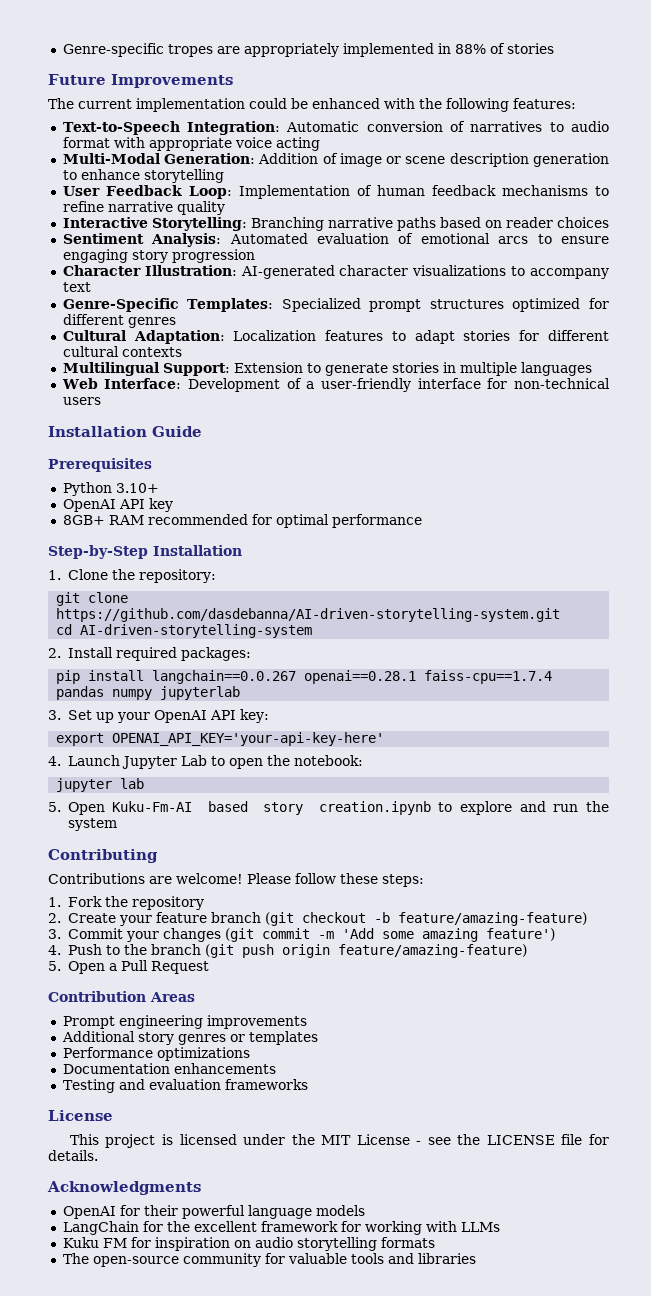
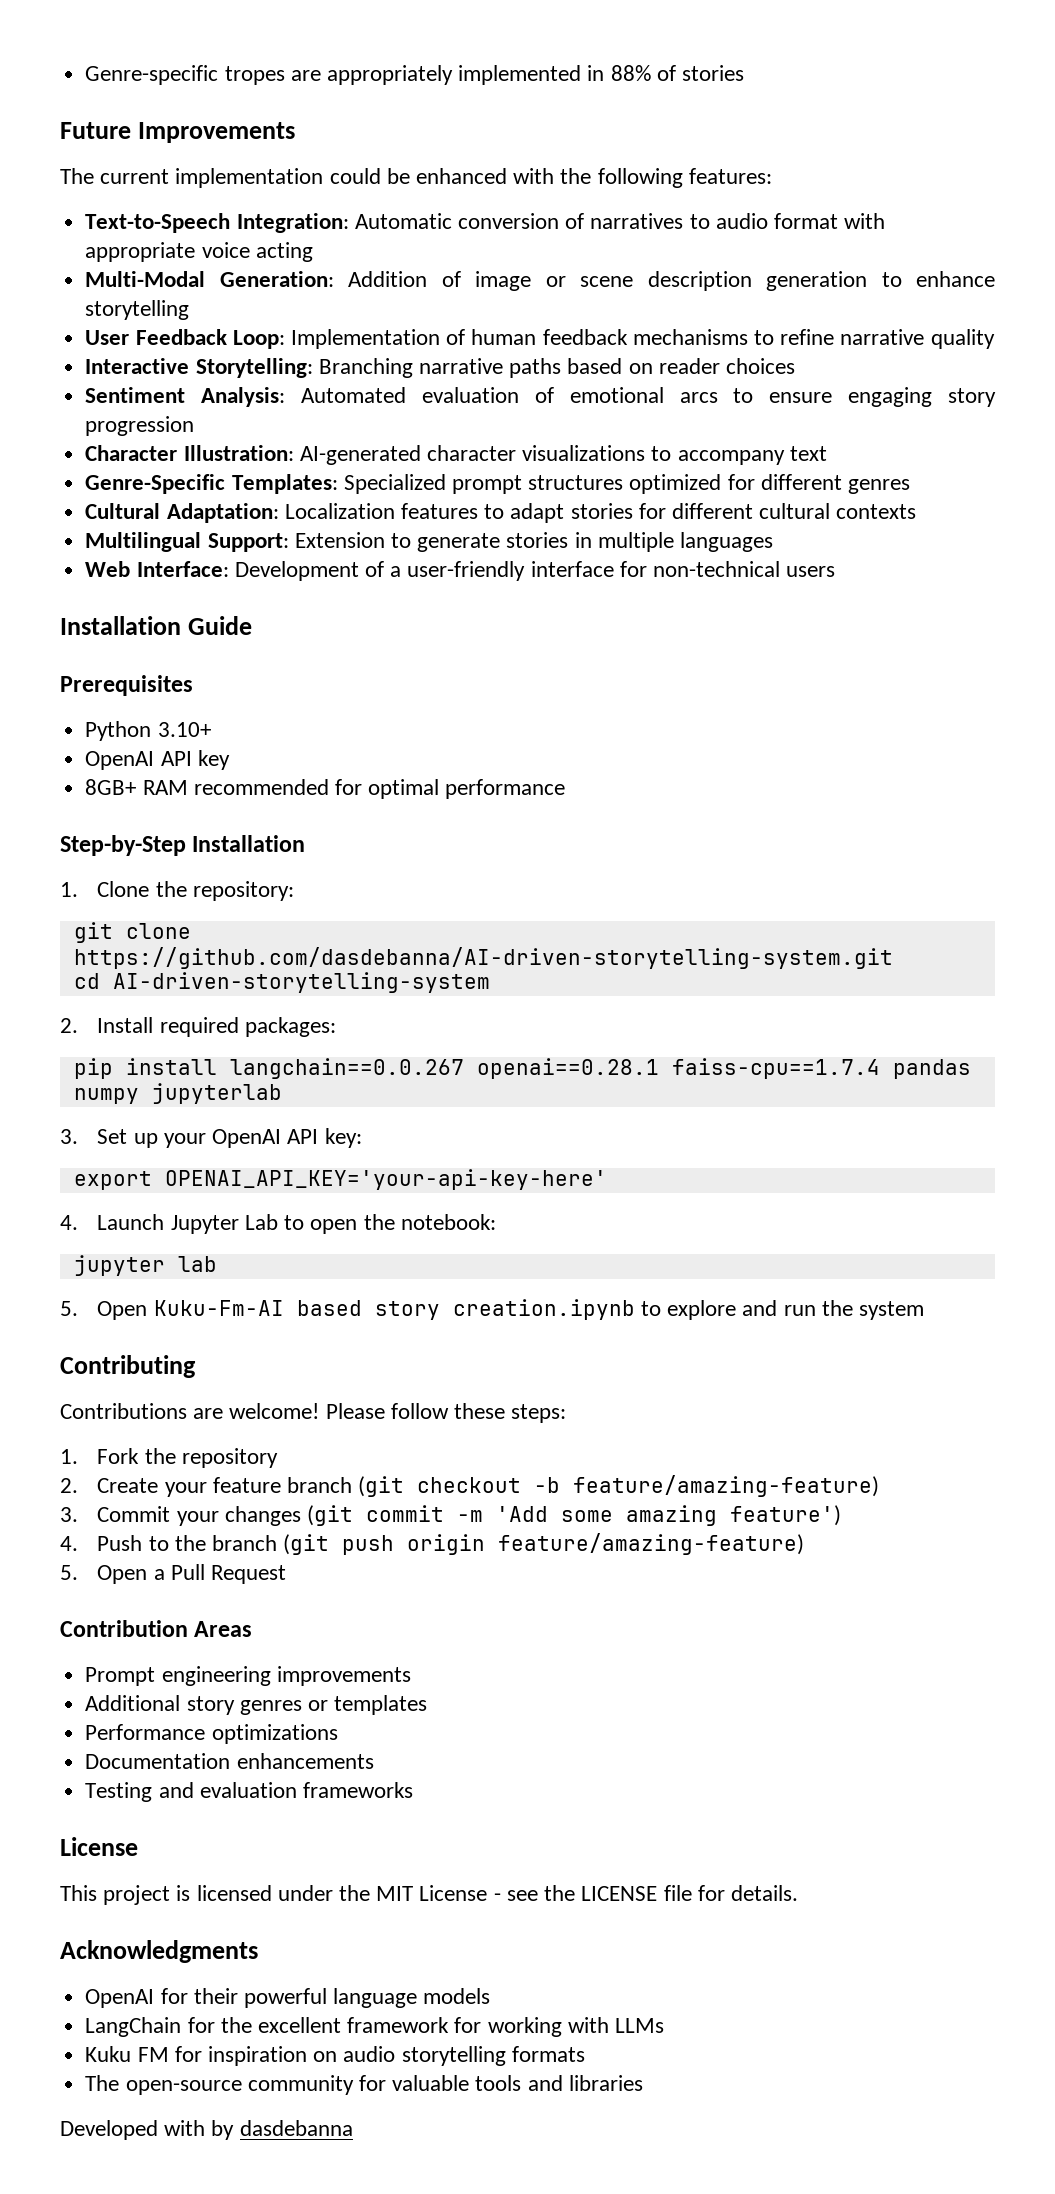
+ Developed with by dasdebanna

